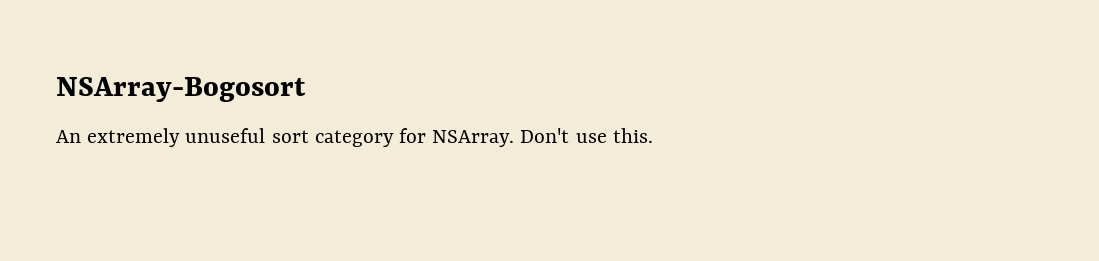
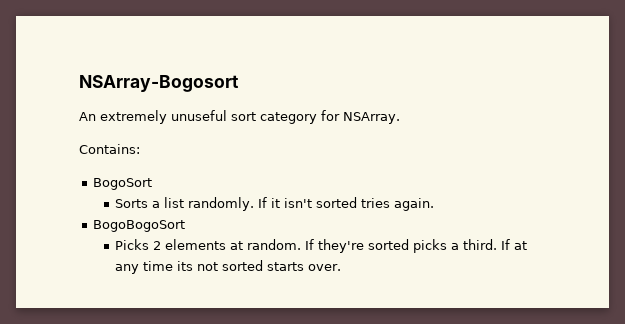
- An extremely unuseful sort category for NSArray. Don't use this.
+ An extremely unuseful sort category for NSArray.
+ Contains:
+ BogoSort
+ Sorts a list randomly. If it isn't sorted tries again.
+ BogoBogoSort
+ Picks 2 elements at random. If they're sorted picks a third. If at any time its not sorted starts over.

